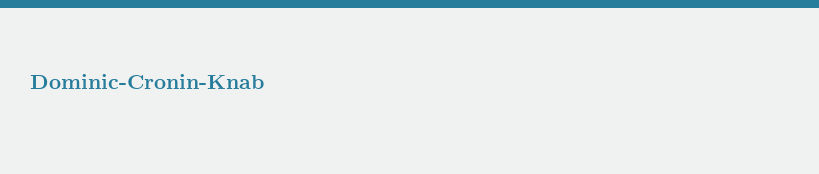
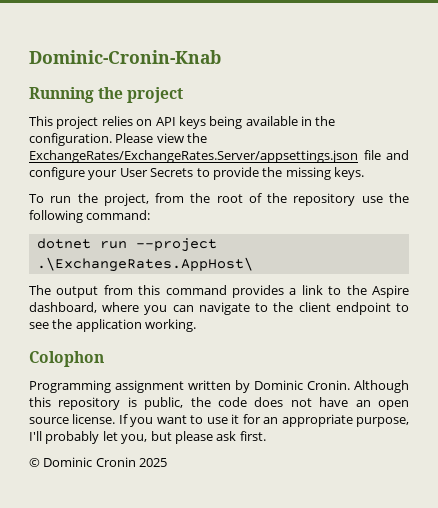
+ Running the project
+ This project relies on API keys being available in the configuration. Please view the ExchangeRates/ExchangeRates.Server/appsettings.json file and configure your User Secrets to provide the missing keys.
+ To run the project, from the root of the repository use the following command:
+ dotnet run --project .\ExchangeRates.AppHost\
+ The output from this command provides a link to the Aspire dashboard, where you can navigate to the client endpoint to see the application working.
+ Colophon
+ Programming assignment written by Dominic Cronin. Although this repository is public, the code does not have an open source license. If you want to use it for an appropriate purpose, I'll probably let you, but please ask first.
+ © Dominic Cronin 2025

